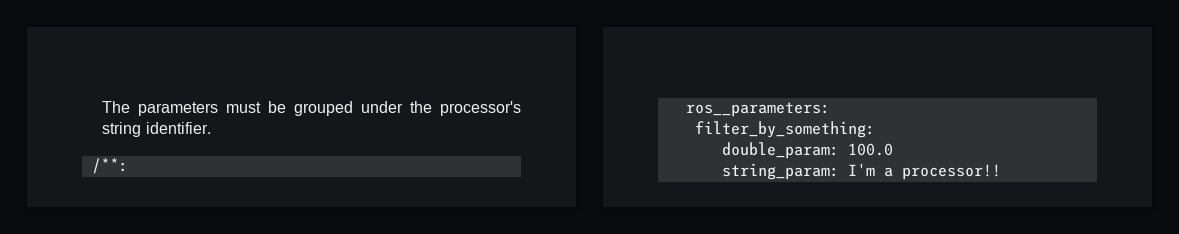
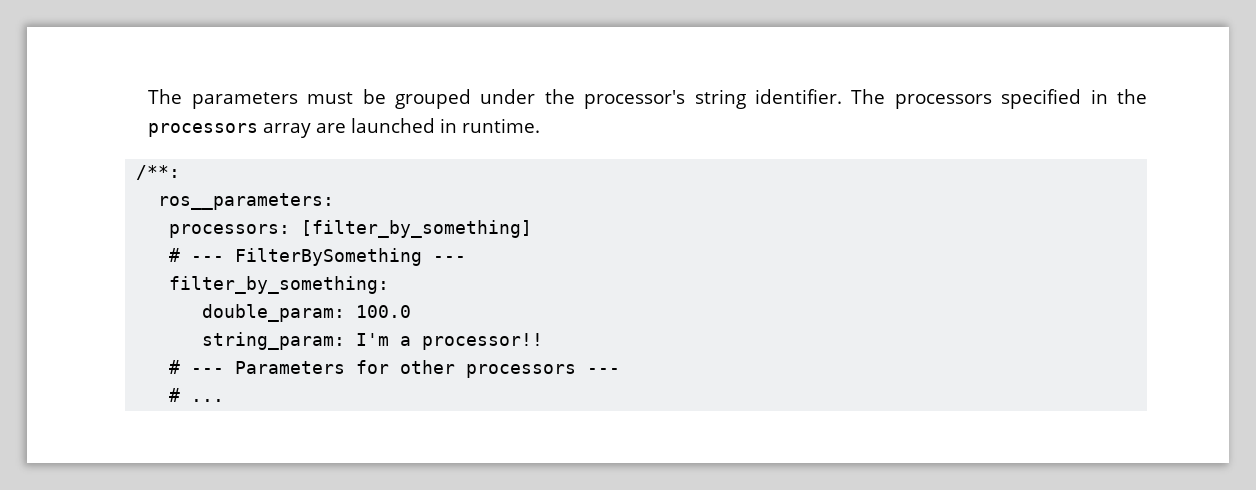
- The parameters must be grouped under the processor's string identifier.
+ The parameters must be grouped under the processor's string identifier. The processors specified in the processors array are launched in runtime.
  /**:
  ros__parameters:
+ processors: [filter_by_something]
+ # --- FilterBySomething ---
+ # --- Parameters for other processors ---
+ # ...

